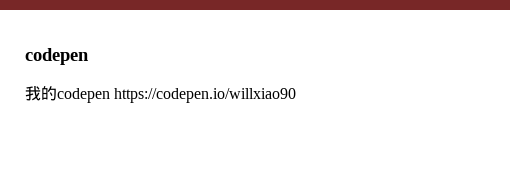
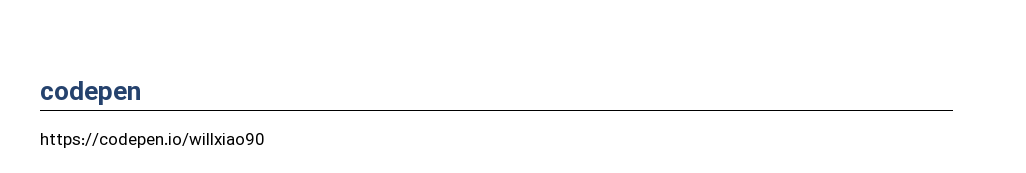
- 我的codepen https://codepen.io/willxiao90
+ https://codepen.io/willxiao90

